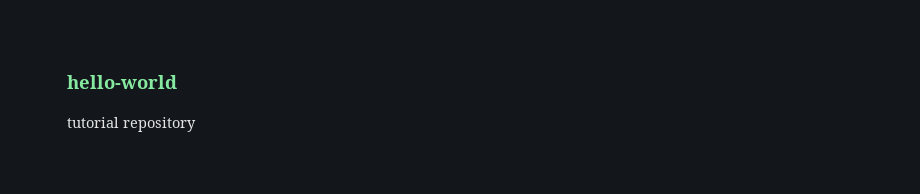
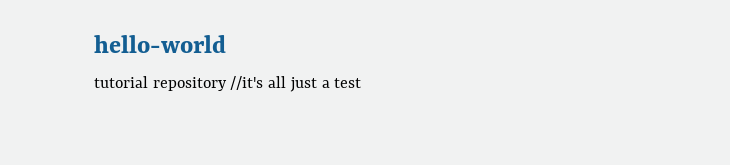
- tutorial repository
+ tutorial repository //it's all just a test

